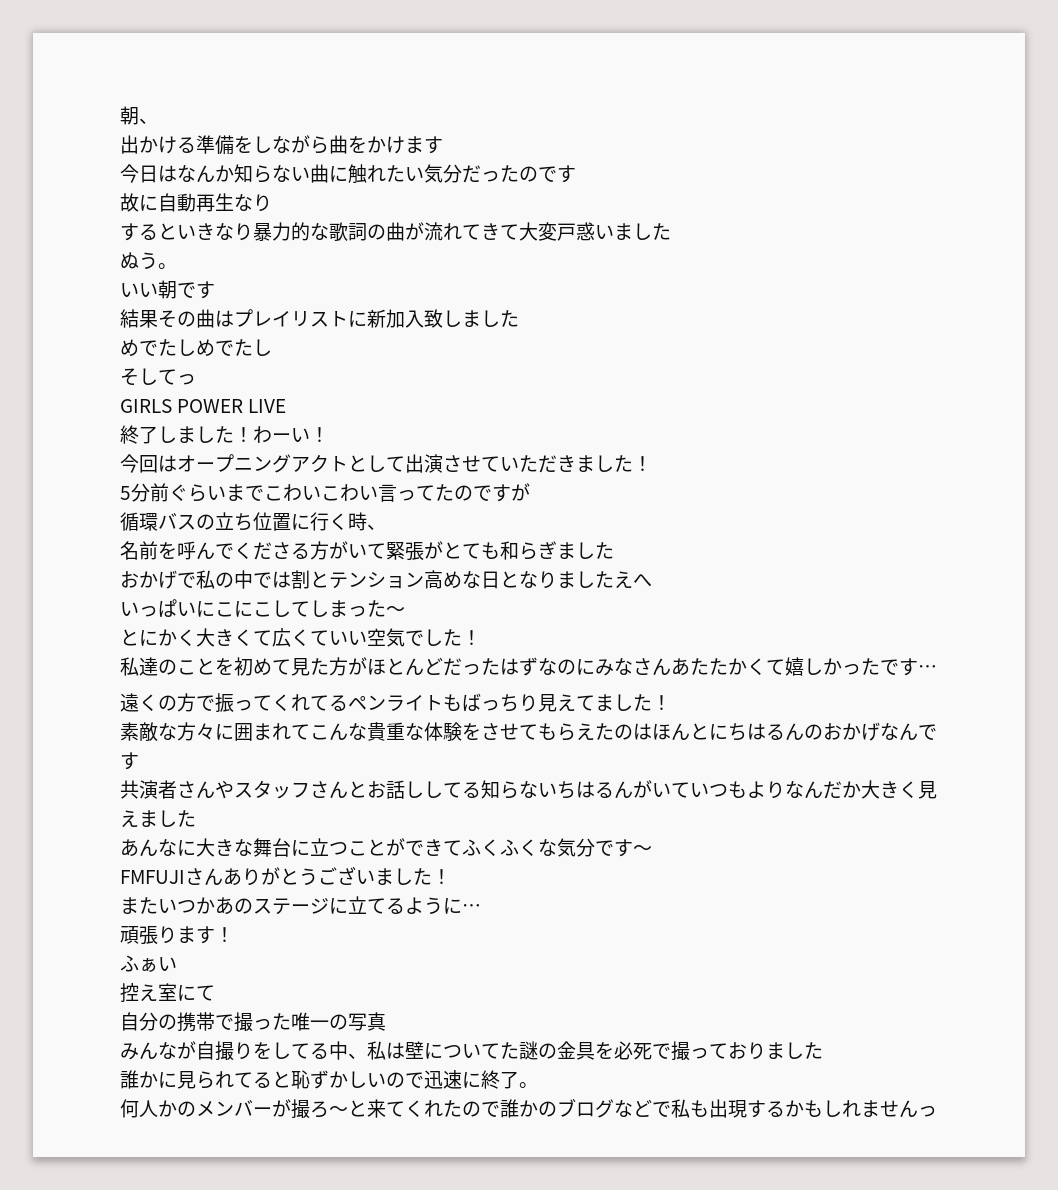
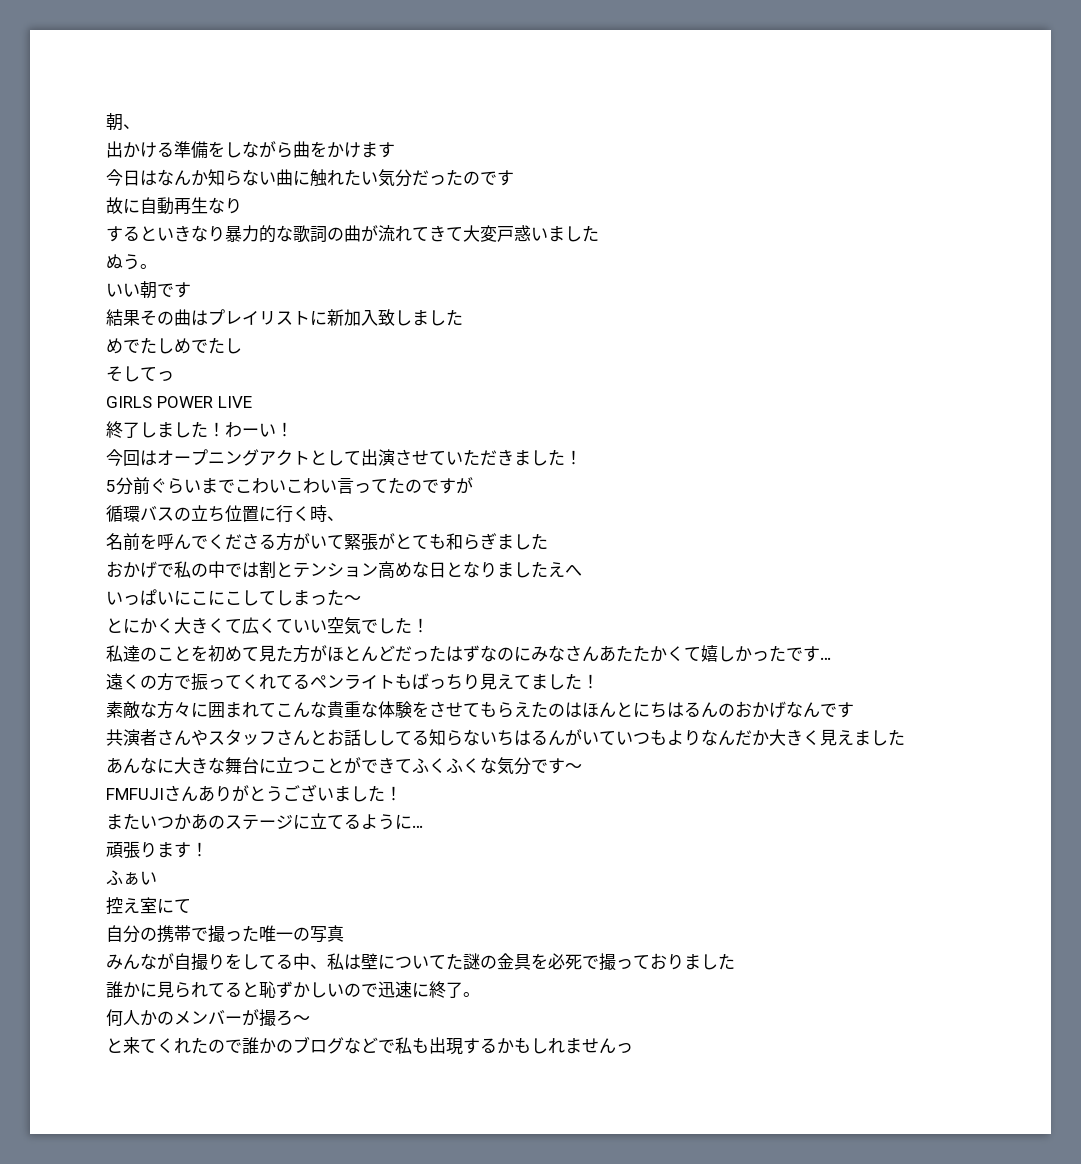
- 何人かのメンバーが撮ろ〜と来てくれたので誰かのブログなどで私も出現するかもしれませんっ
+ 何人かのメンバーが撮ろ〜
+ と来てくれたので誰かのブログなどで私も出現するかもしれませんっ

